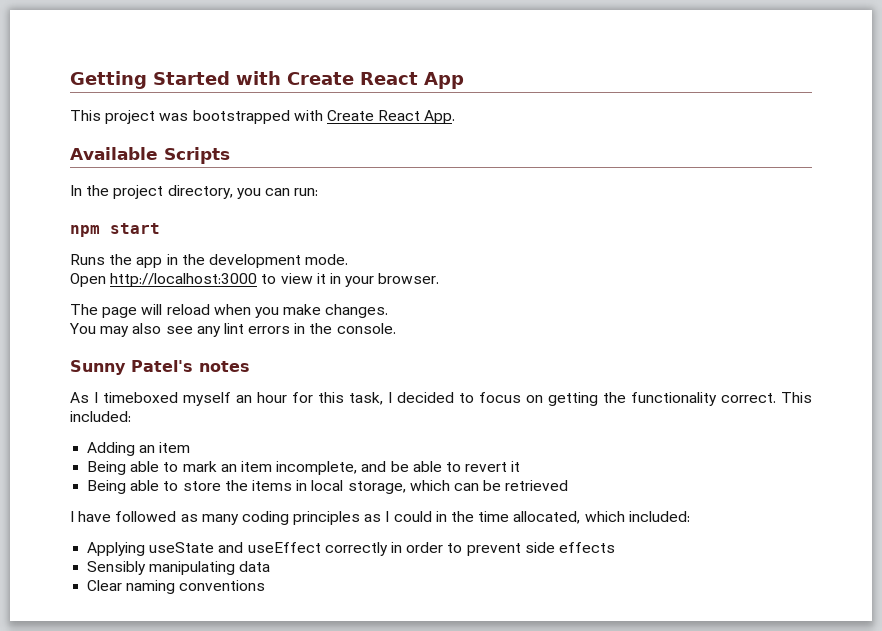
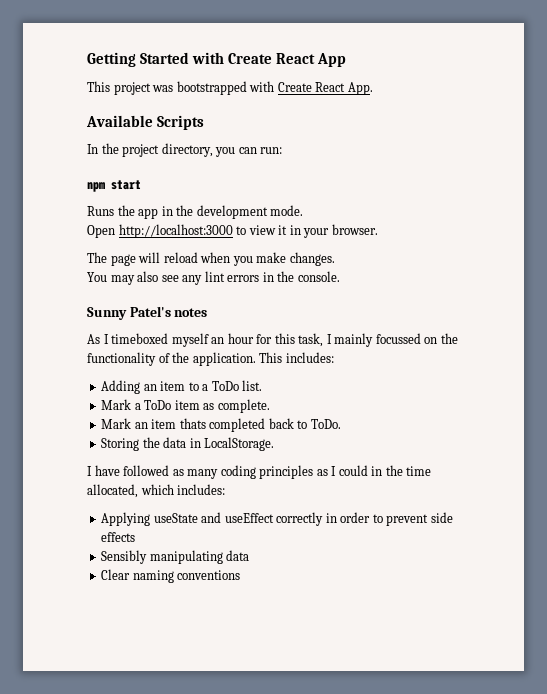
- As I timeboxed myself an hour for this task, I decided to focus on getting the functionality correct. This included:
- Adding an item
- Being able to mark an item incomplete, and be able to revert it
- Being able to store the items in local storage, which can be retrieved
+ As I timeboxed myself an hour for this task, I mainly focussed on the functionality of the application. This includes:
+ Adding an item to a ToDo list.
+ Mark a ToDo item as complete.
+ Mark an item thats completed back to ToDo.
+ Storing the data in LocalStorage.
- I have followed as many coding principles as I could in the time allocated, which included:
+ I have followed as many coding principles as I could in the time allocated, which includes:

